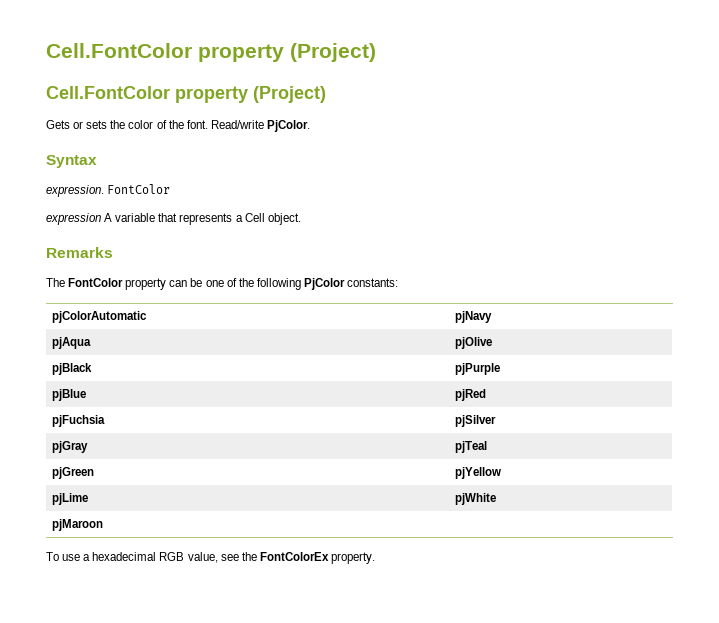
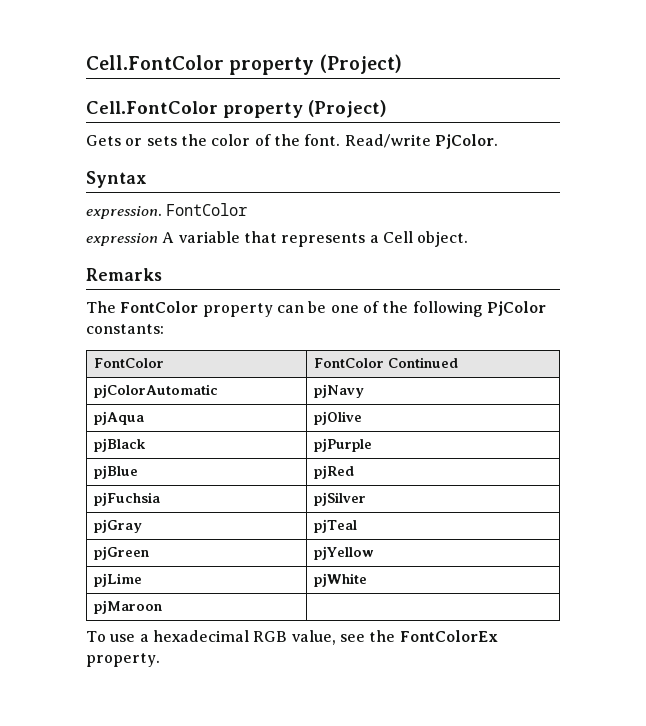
+ FontColor | FontColor Continued

